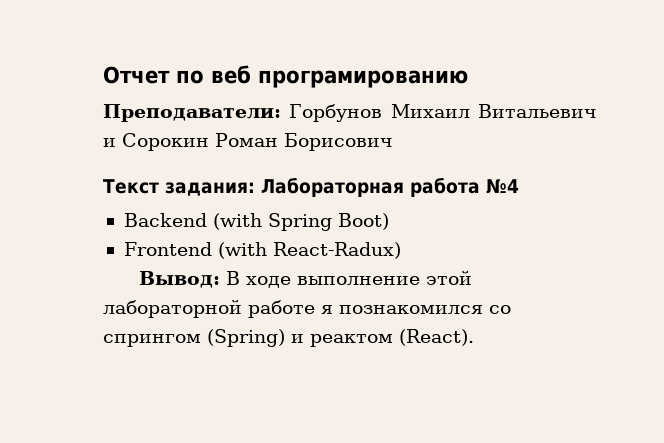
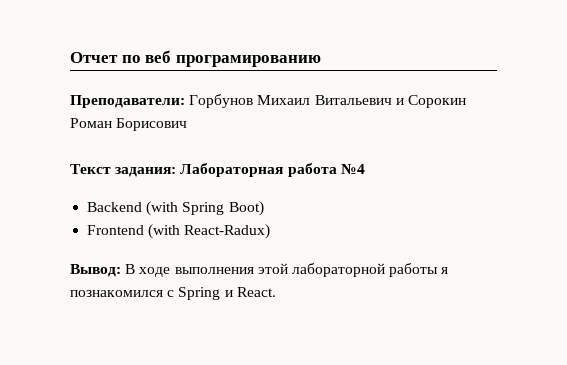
- Вывод: В ходе выполнение этой лабораторной работе я познакомился со спрингом (Spring) и реактом (React).
+ Вывод: В ходе выполнения этой лабораторной работы я познакомился с Spring и React.

